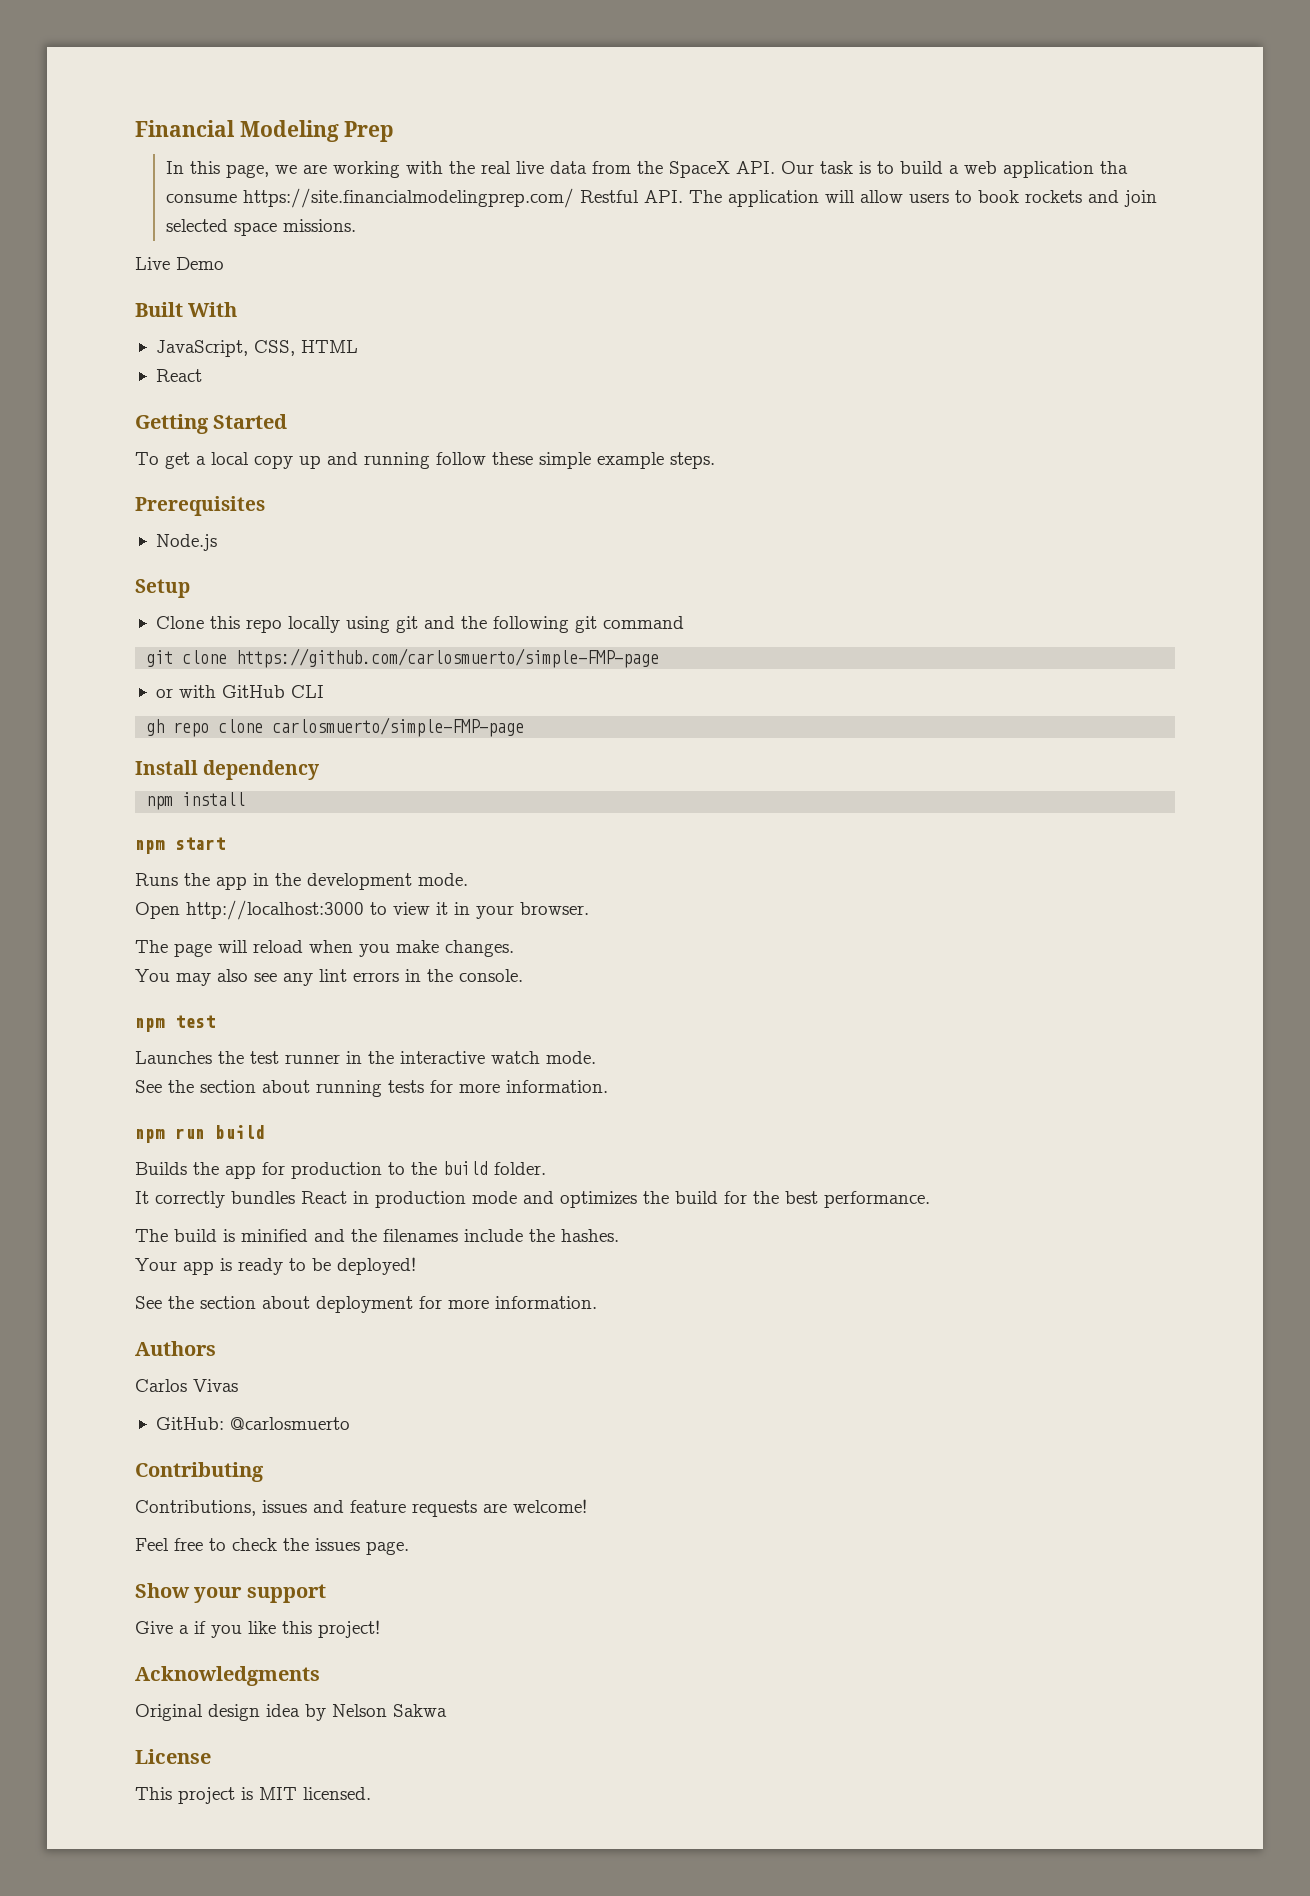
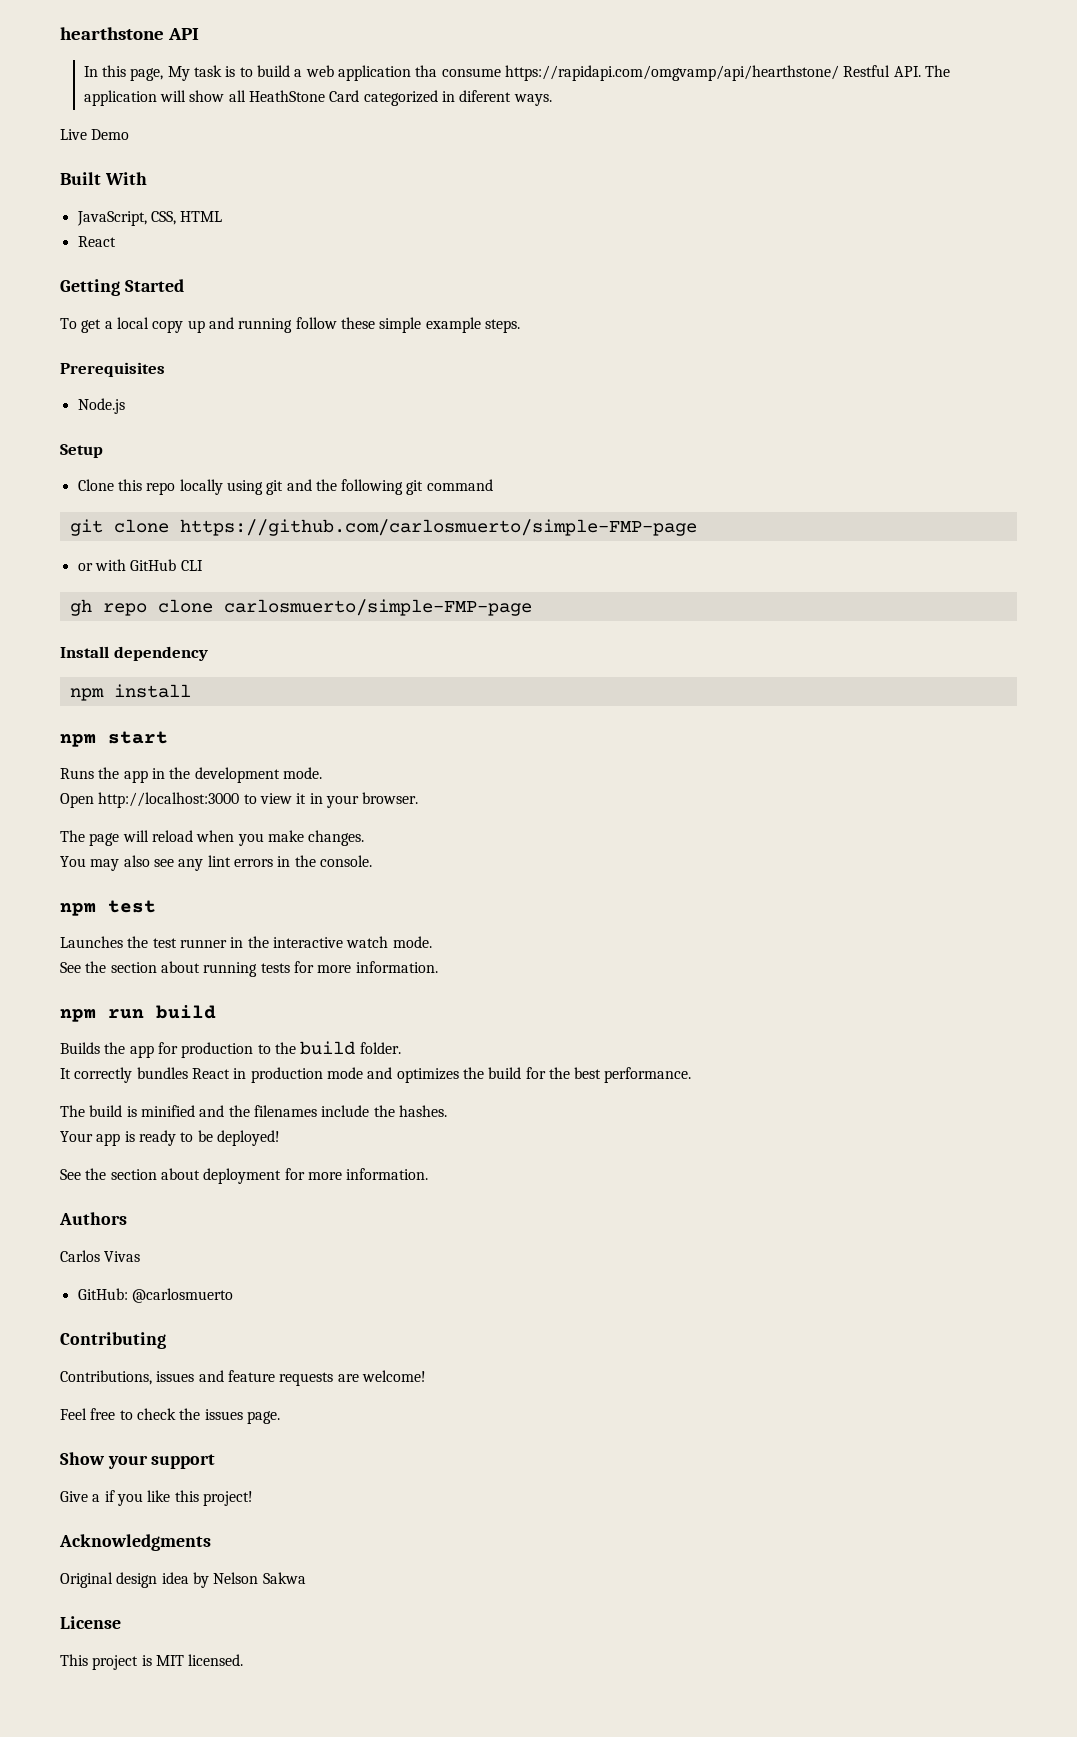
- Financial Modeling Prep
+ hearthstone API
- In this page, we are working with the real live data from the SpaceX API. Our task is to build a web application tha consume https://site.financialmodelingprep.com/ Restful API. The application will allow users to book rockets and join selected space missions.
+ In this page, My task is to build a web application tha consume https://rapidapi.com/omgvamp/api/hearthstone/ Restful API. The application will show all HeathStone Card categorized in diferent ways.

